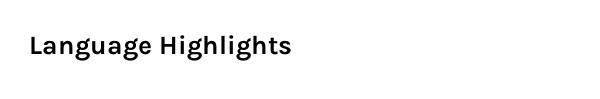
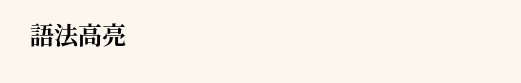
- Language Highlights
+ 語法高亮

